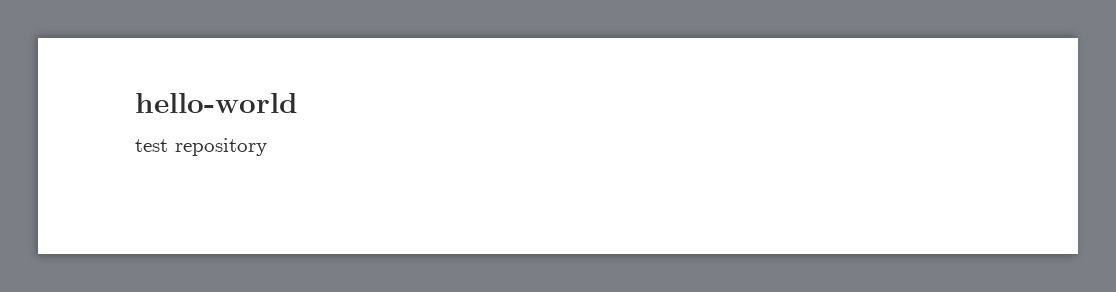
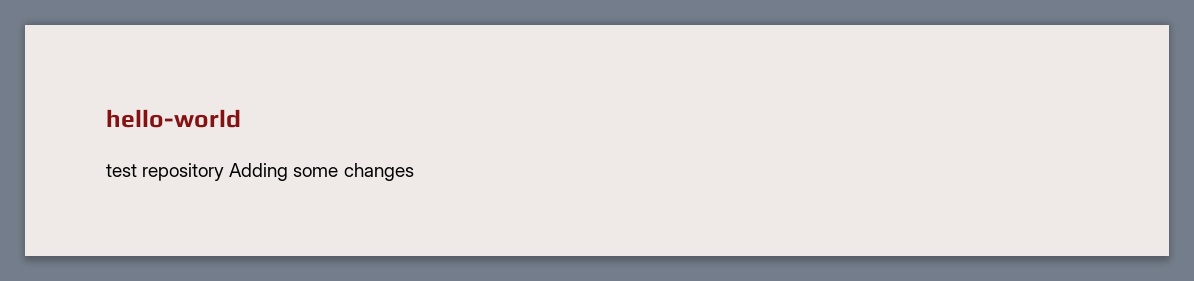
- test repository
+ test repository Adding some changes

